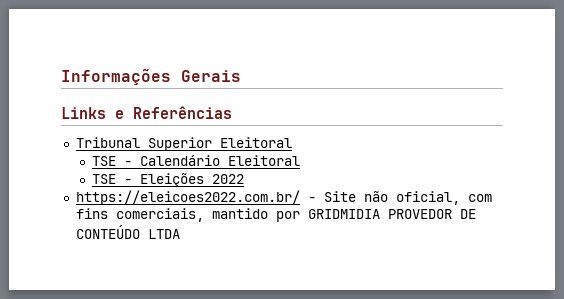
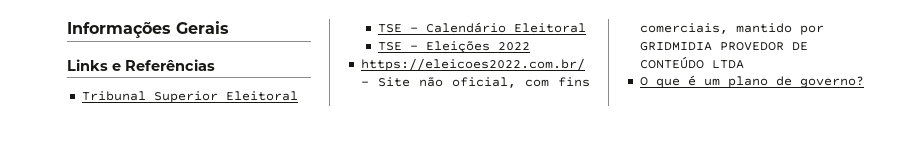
+ O que é um plano de governo?

